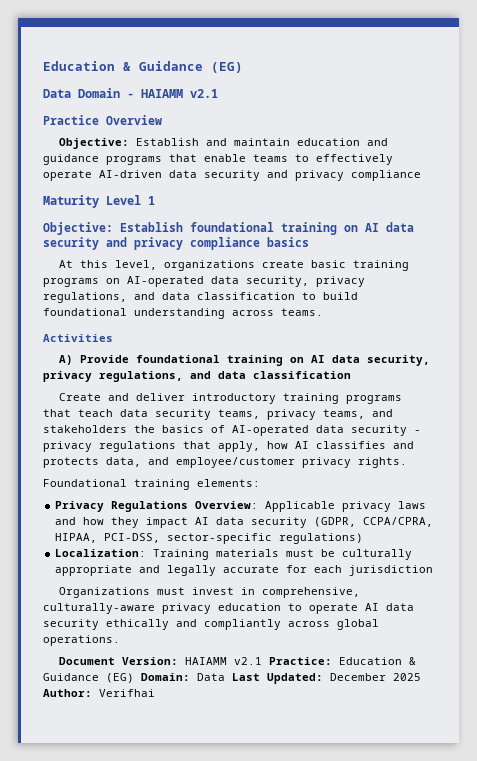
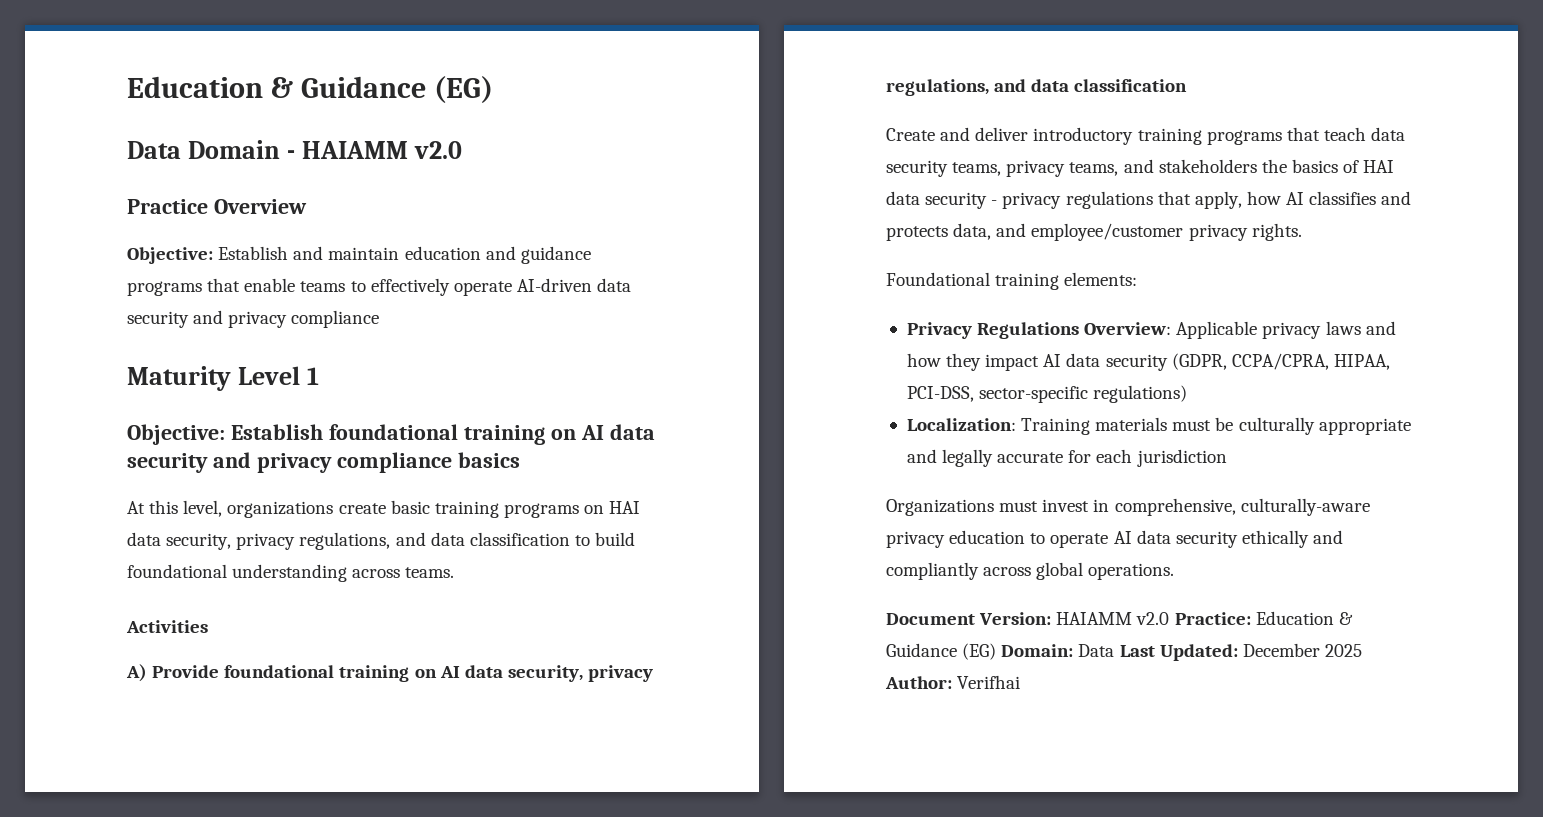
- Data Domain - HAIAMM v2.1
+ Data Domain - HAIAMM v2.0
- At this level, organizations create basic training programs on AI-operated data security, privacy regulations, and data classification to build foundational understanding across teams.
+ At this level, organizations create basic training programs on HAI data security, privacy regulations, and data classification to build foundational understanding across teams.
- Create and deliver introductory training programs that teach data security teams, privacy teams, and stakeholders the basics of AI-operated data security - privacy regulations that apply, how AI classifies and protects data, and employee/customer privacy rights.
+ Create and deliver introductory training programs that teach data security teams, privacy teams, and stakeholders the basics of HAI data security - privacy regulations that apply, how AI classifies and protects data, and employee/customer privacy rights.
- Document Version: HAIAMM v2.1 Practice: Education & Guidance (EG) Domain: Data Last Updated: December 2025 Author: Verifhai
+ Document Version: HAIAMM v2.0 Practice: Education & Guidance (EG) Domain: Data Last Updated: December 2025 Author: Verifhai

